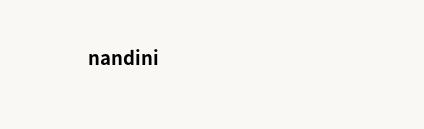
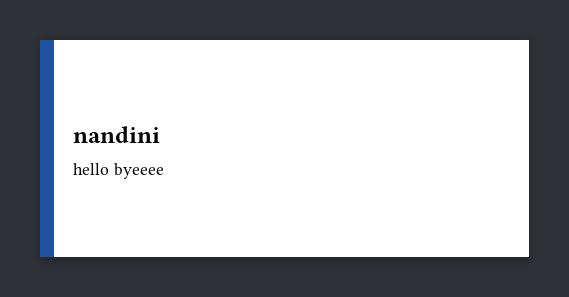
+ hello byeeee

